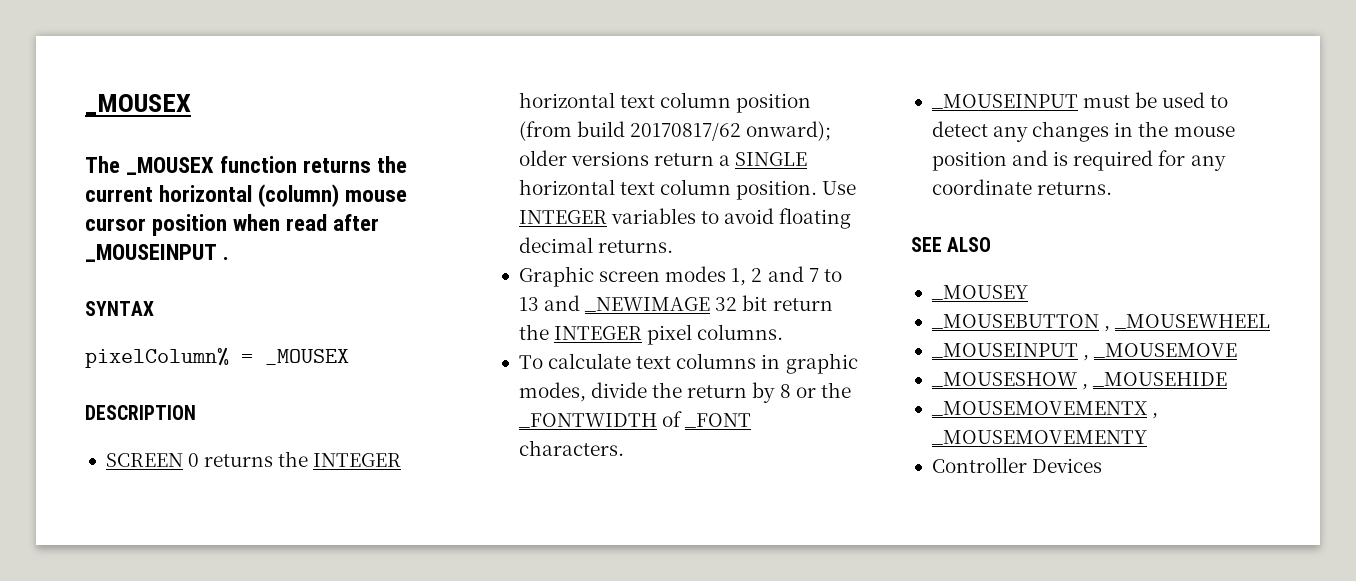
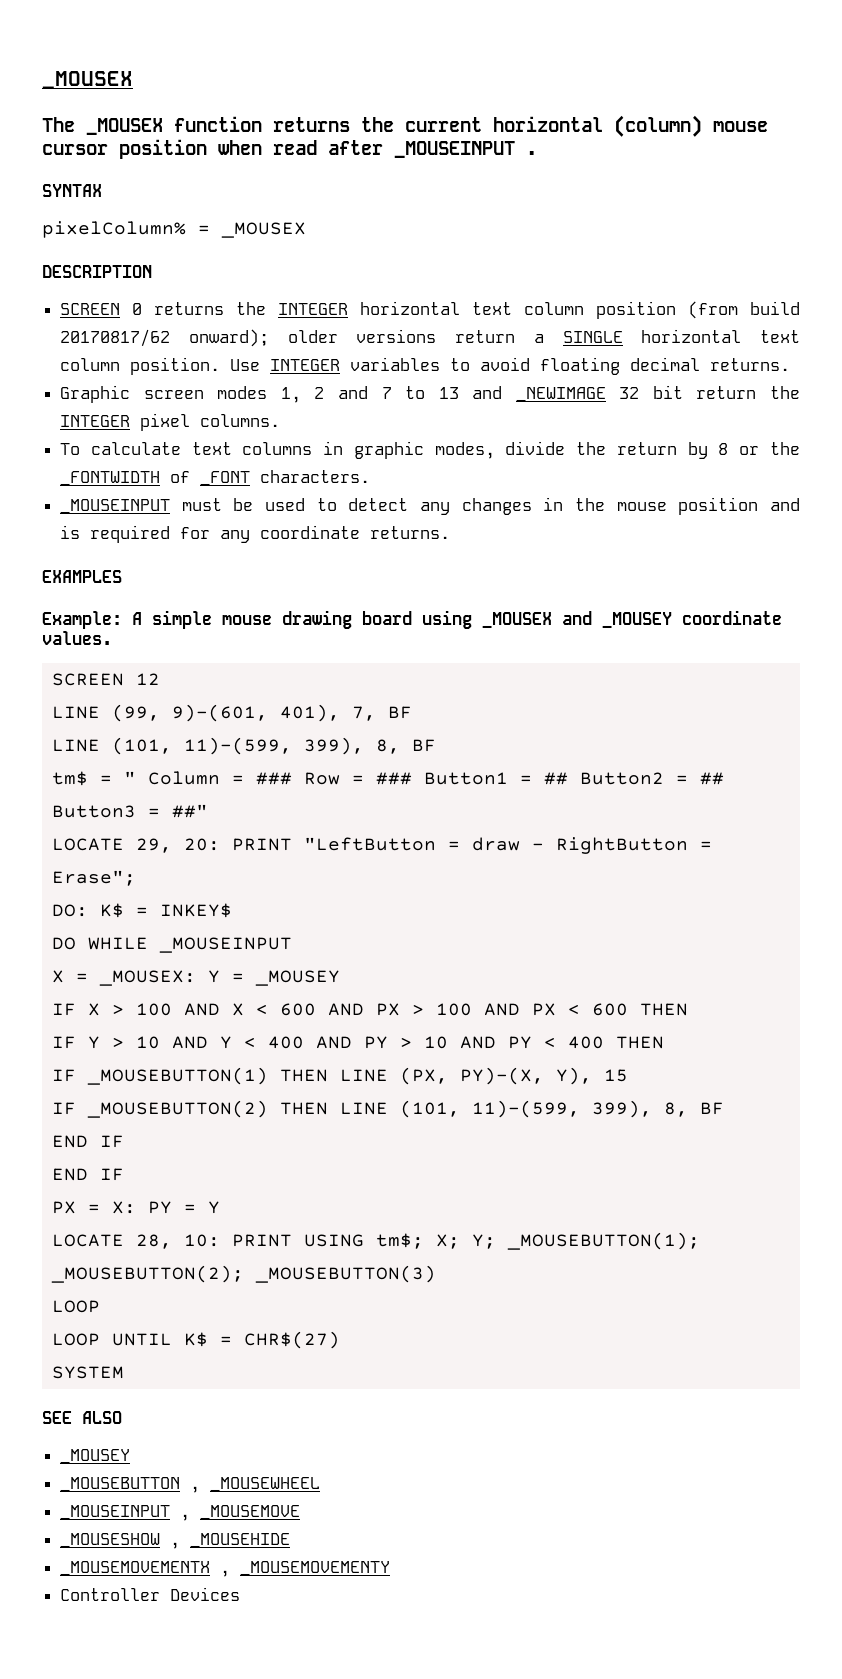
+ EXAMPLES
+ Example: A simple mouse drawing board using _MOUSEX and _MOUSEY coordinate values.
+ SCREEN 12
+ LINE (99, 9)-(601, 401), 7, BF
+ LINE (101, 11)-(599, 399), 8, BF
+ tm$ = " Column = ### Row = ### Button1 = ## Button2 = ## Button3 = ##"
+ LOCATE 29, 20: PRINT "LeftButton = draw - RightButton = Erase";
+ DO: K$ = INKEY$
+ DO WHILE _MOUSEINPUT
+ X = _MOUSEX: Y = _MOUSEY
+ IF X > 100 AND X < 600 AND PX > 100 AND PX < 600 THEN
+ IF Y > 10 AND Y < 400 AND PY > 10 AND PY < 400 THEN
+ IF _MOUSEBUTTON(1) THEN LINE (PX, PY)-(X, Y), 15
+ IF _MOUSEBUTTON(2) THEN LINE (101, 11)-(599, 399), 8, BF
+ END IF
+ END IF
+ PX = X: PY = Y
+ LOCATE 28, 10: PRINT USING tm$; X; Y; _MOUSEBUTTON(1); _MOUSEBUTTON(2); _MOUSEBUTTON(3)
+ LOOP
+ LOOP UNTIL K$ = CHR$(27)
+ SYSTEM

